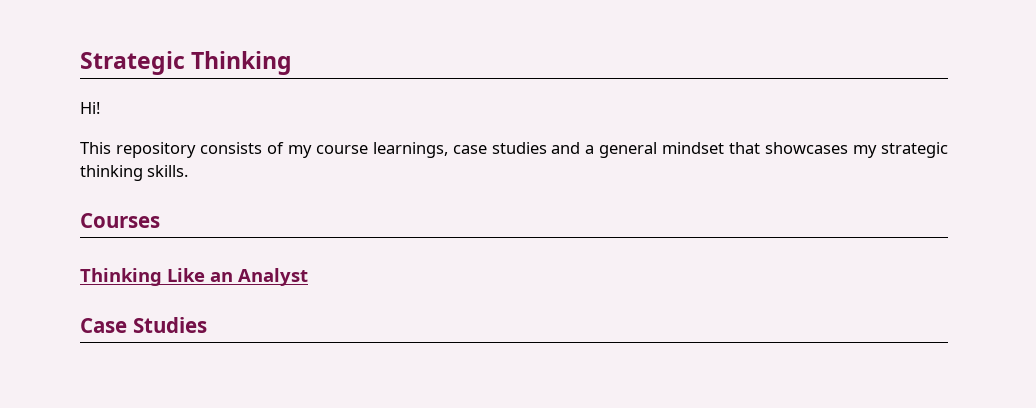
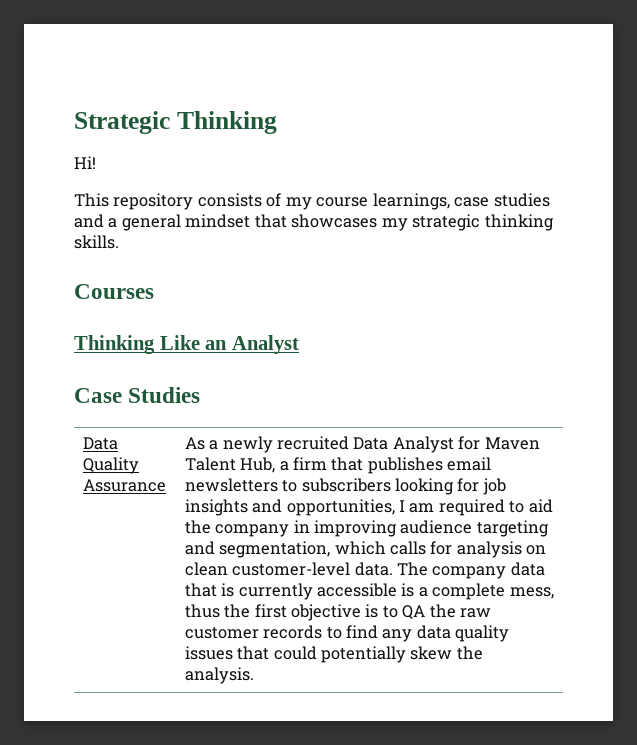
+ Data Quality Assurance | As a newly recruited Data Analyst for Maven Talent Hub, a firm that publishes email newsletters to subscribers looking for job insights and opportunities, I am required to aid the company in improving audience targeting and segmentation, which calls for analysis on clean customer-level data. The company data that is currently accessible is a complete mess, thus the first objective is to QA the raw customer records to find any data quality issues that could potentially skew the analysis.

